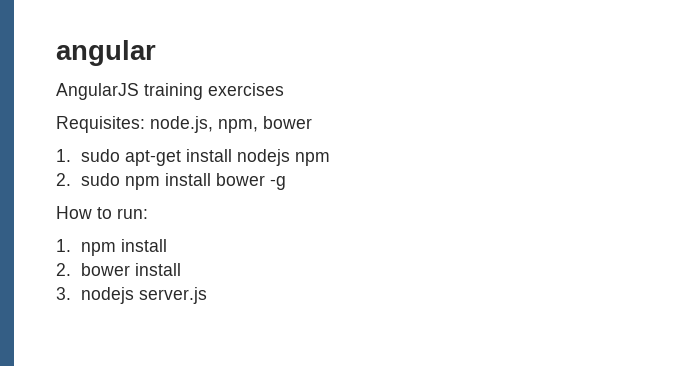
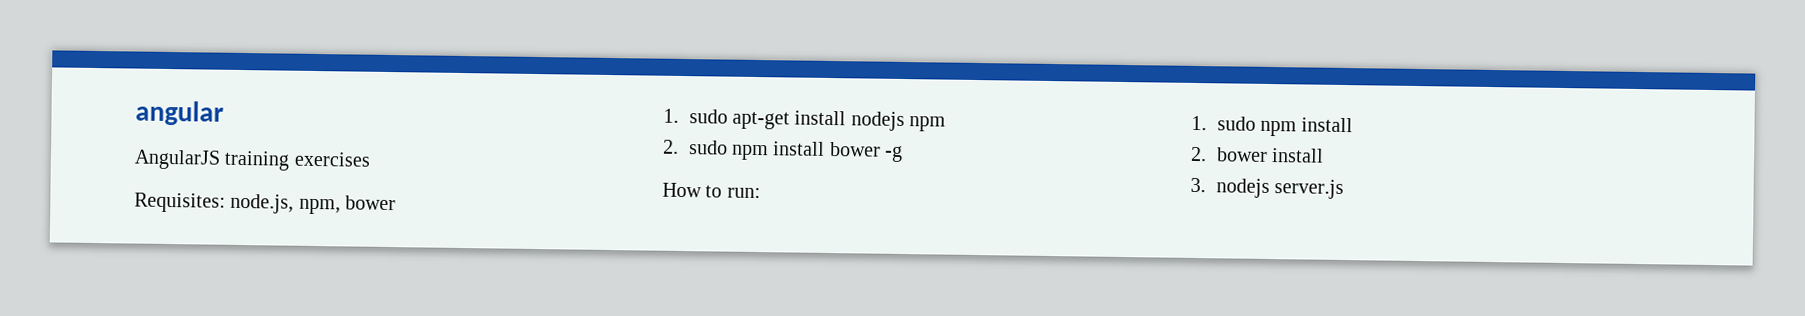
- 1. npm install
+ 1. sudo npm install

